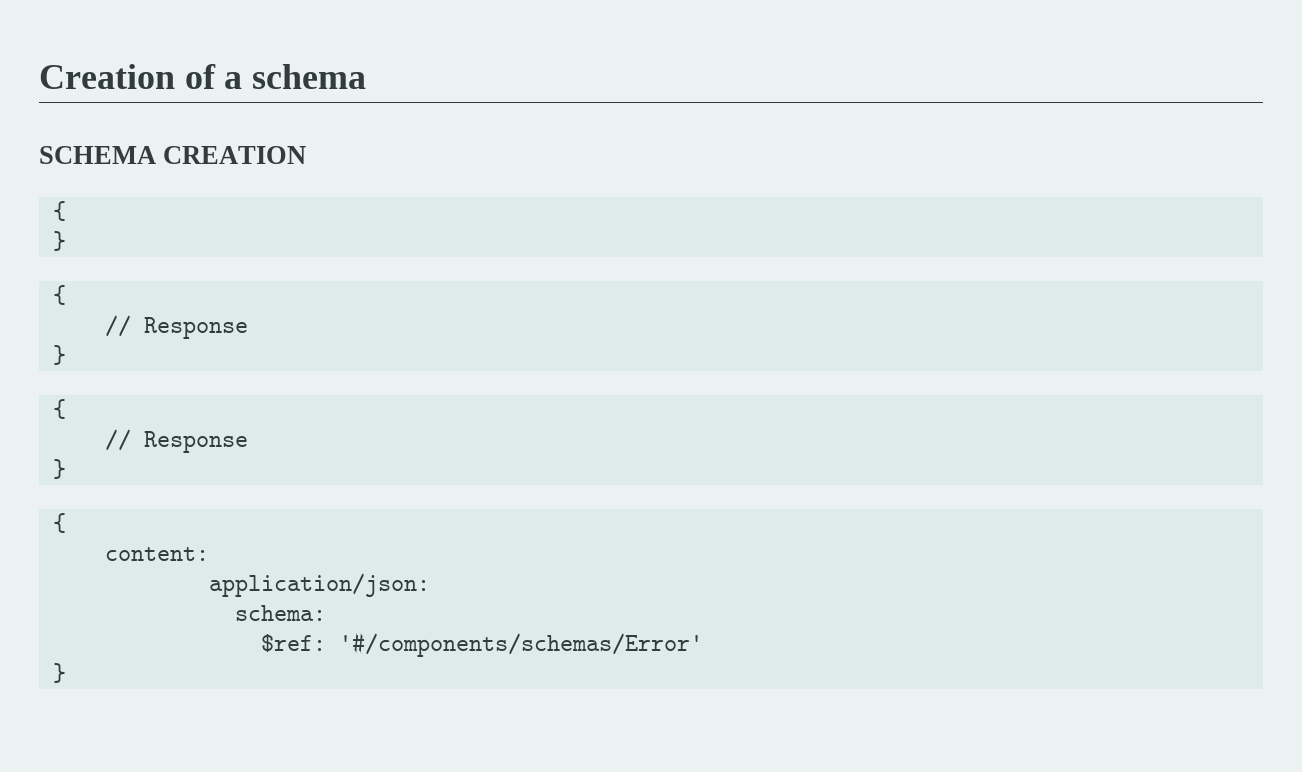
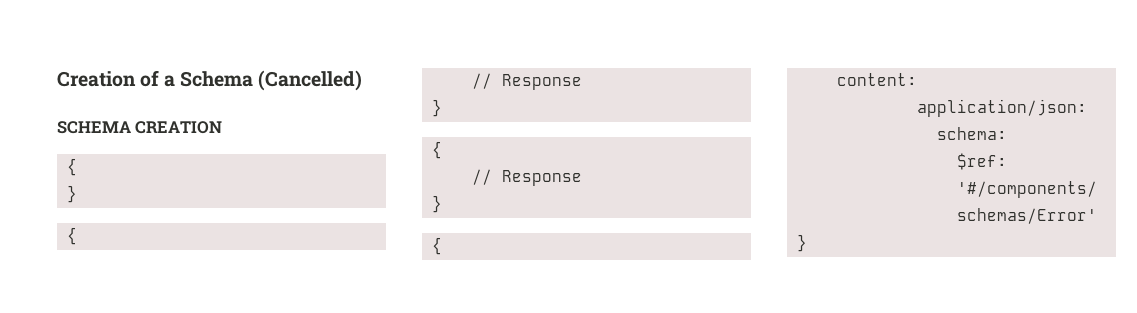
- Creation of a schema
+ Creation of a Schema (Cancelled)

